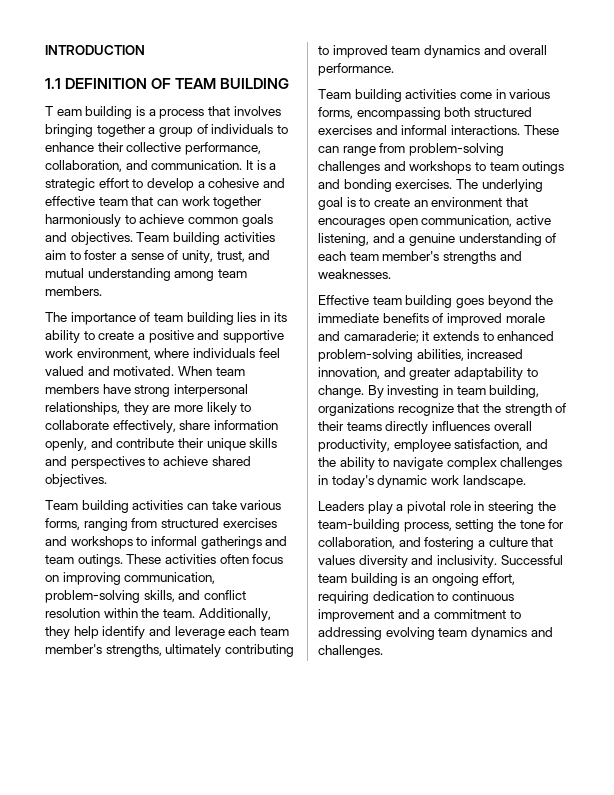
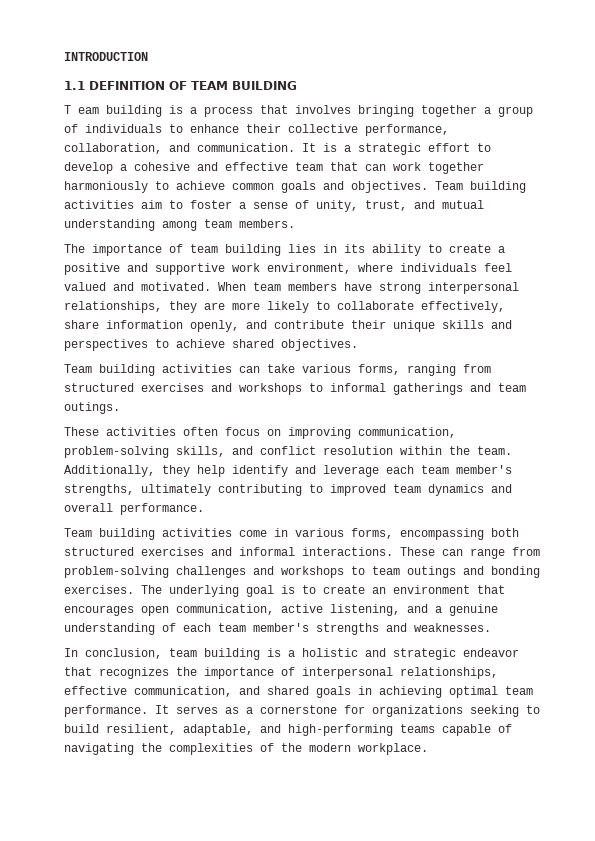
- Team building activities can take various forms, ranging from structured exercises and workshops to informal gatherings and team outings. These activities often focus on improving communication, problem-solving skills, and conflict resolution within the team.
+ Team building activities can take various forms, ranging from structured exercises and workshops to informal gatherings and team outings.
+ These activities often focus on improving communication, problem-solving skills, and conflict resolution within the team.
- Effective team building goes beyond the immediate benefits of improved morale and camaraderie; it extends to enhanced problem-solving abilities, increased innovation, and greater adaptability to change. By investing in team building, organizations recognize that the strength of their teams directly influences overall productivity, employee satisfaction, and the ability to navigate complex challenges in today's dynamic work landscape.
- Leaders play a pivotal role in steering the team-building process, setting the tone for collaboration, and fostering a culture that values diversity and inclusivity. Successful team building is an ongoing effort, requiring dedication to continuous improvement and a commitment to addressing evolving team dynamics and challenges.
+ In conclusion, team building is a holistic and strategic endeavor that recognizes the importance of interpersonal relationships, effective communication, and shared goals in achieving optimal team performance. It serves as a cornerstone for organizations seeking to build resilient, adaptable, and high-performing teams capable of navigating the complexities of the modern workplace.

